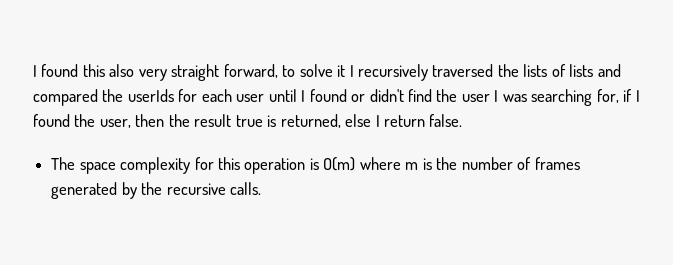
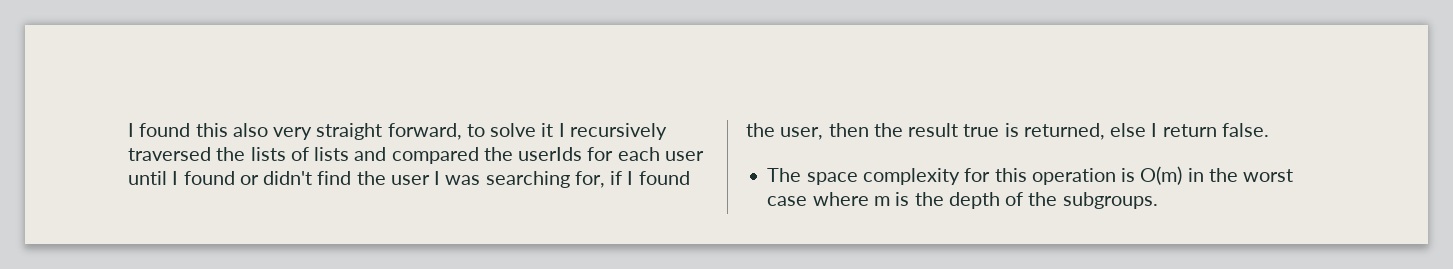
- The space complexity for this operation is O(m) where m is the number of frames generated by the recursive calls.
+ The space complexity for this operation is O(m) in the worst case where m is the depth of the subgroups.

